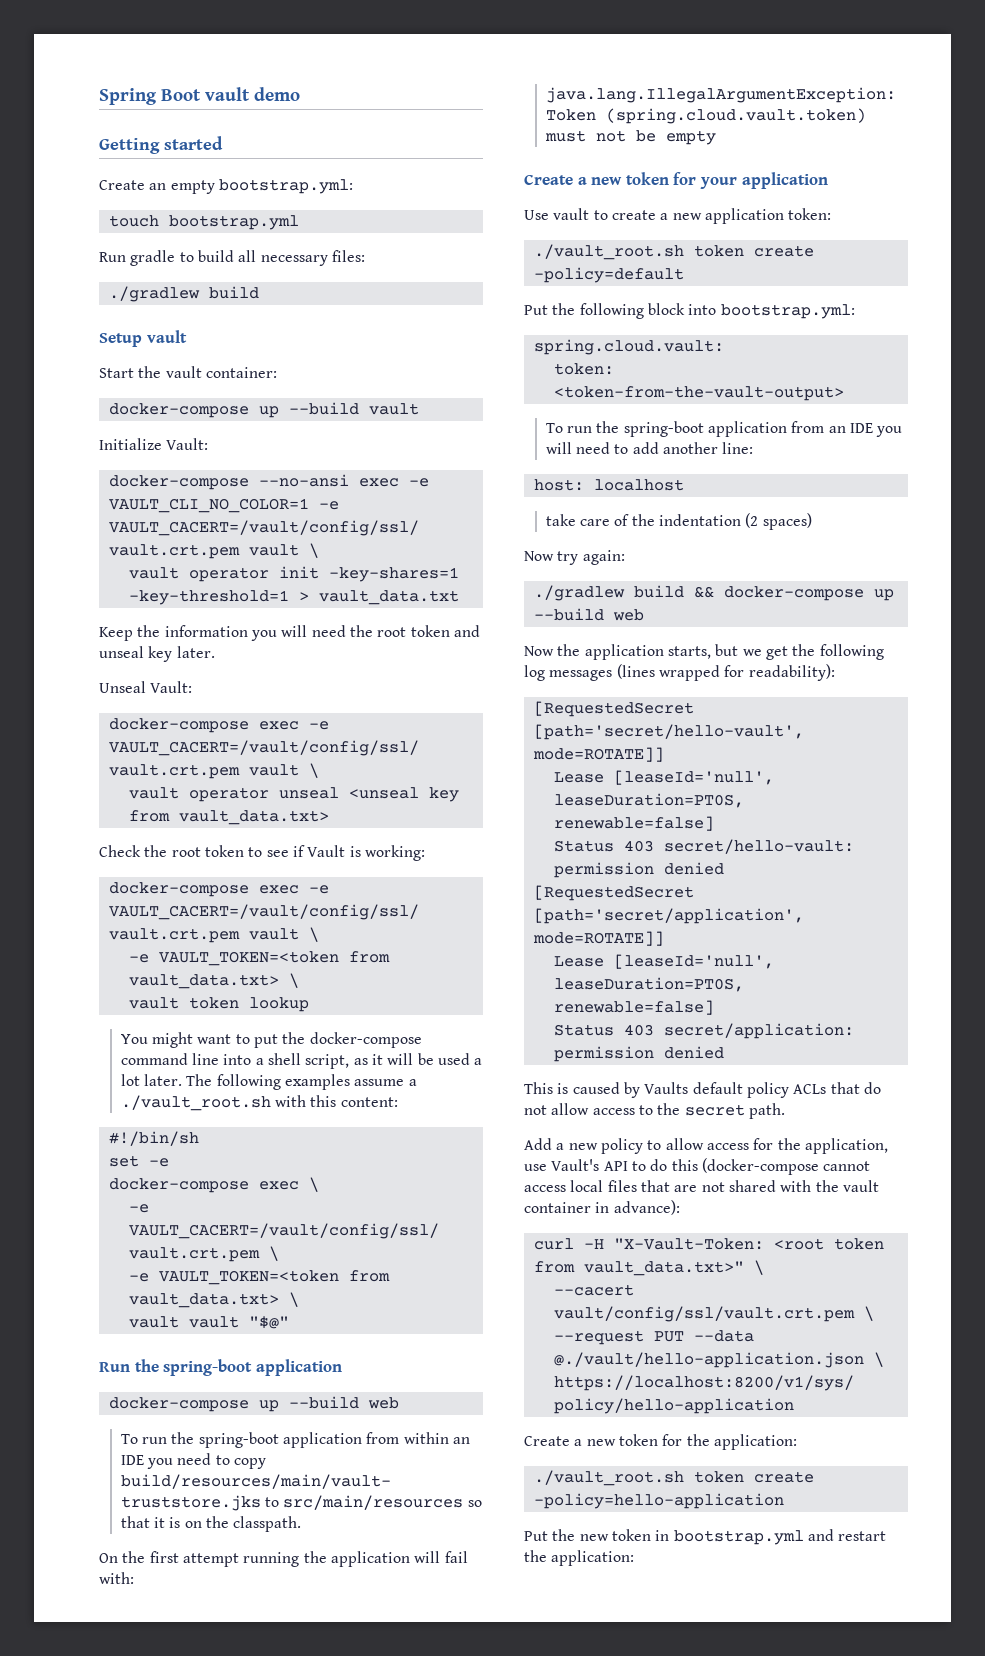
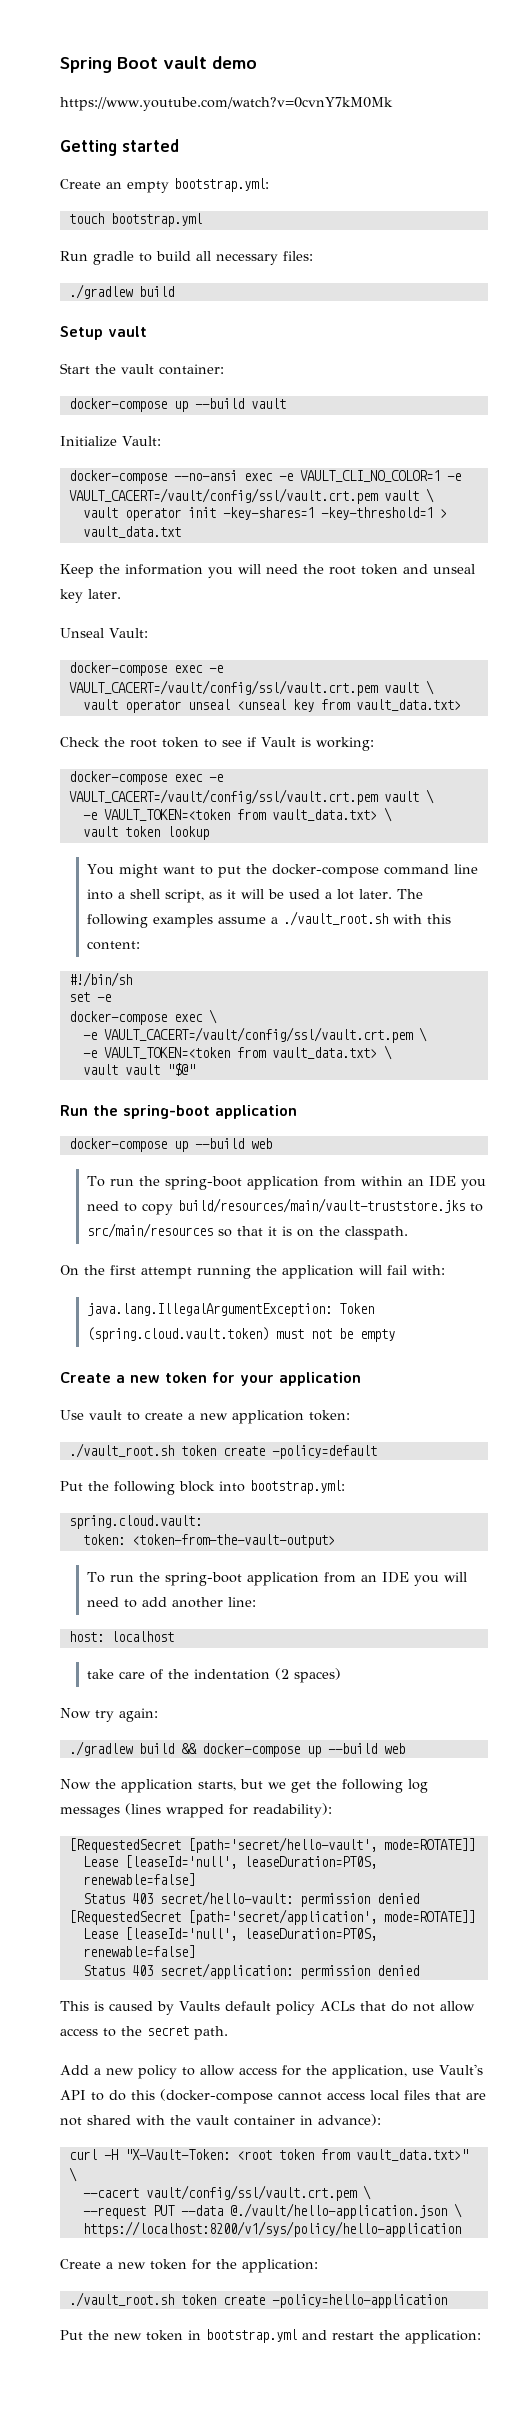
+ https://www.youtube.com/watch?v=0cvnY7kM0Mk

